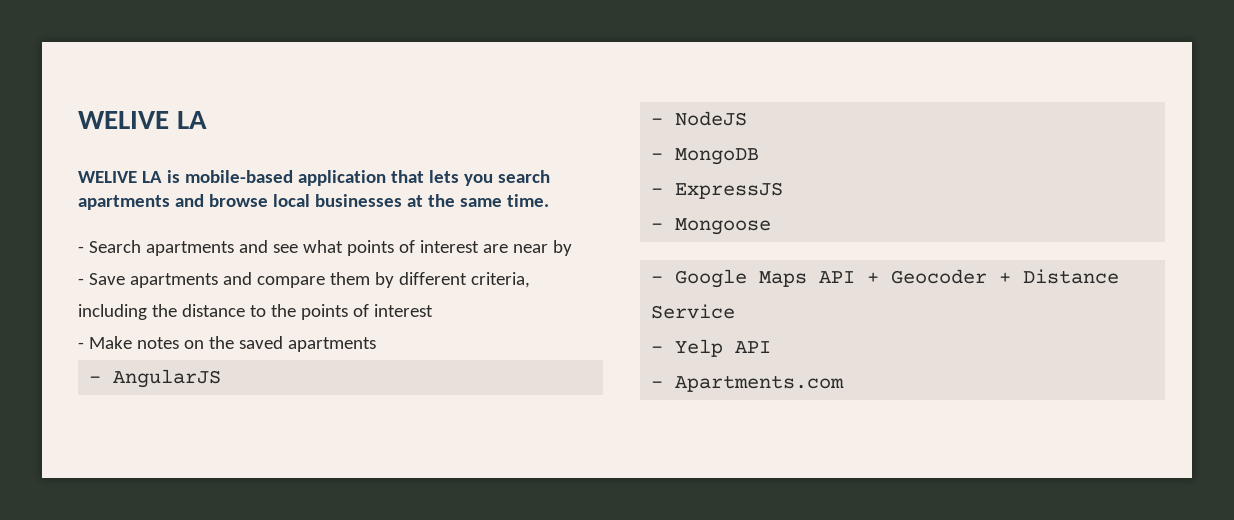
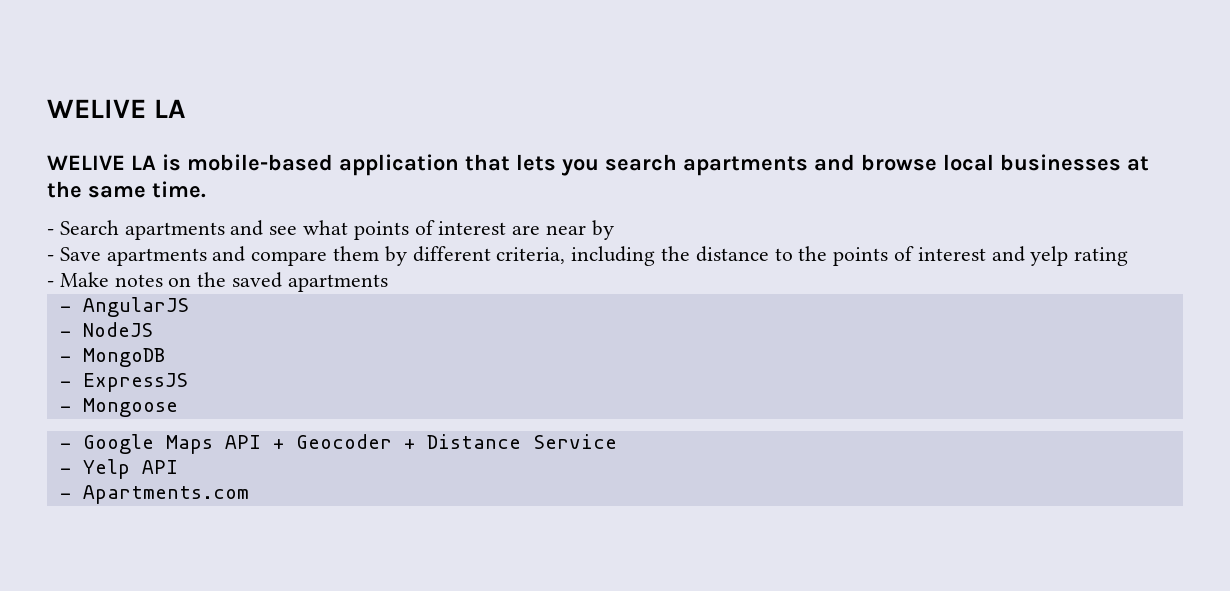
- - Save apartments and compare them by different criteria, including the distance to the points of interest
+ - Save apartments and compare them by different criteria, including the distance to the points of interest and yelp rating

